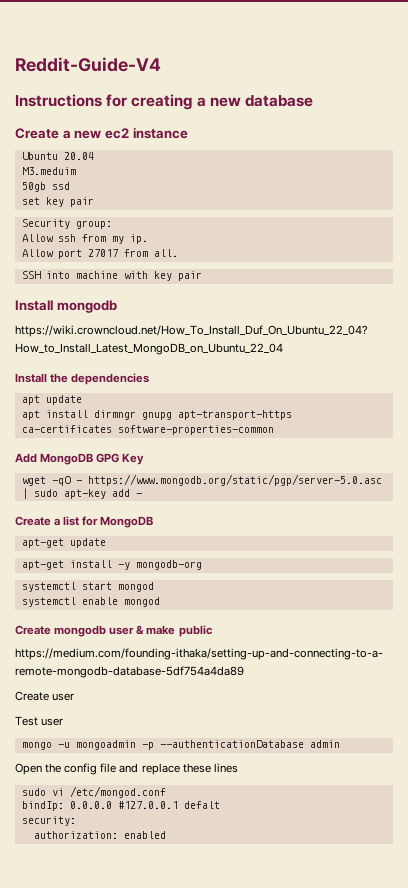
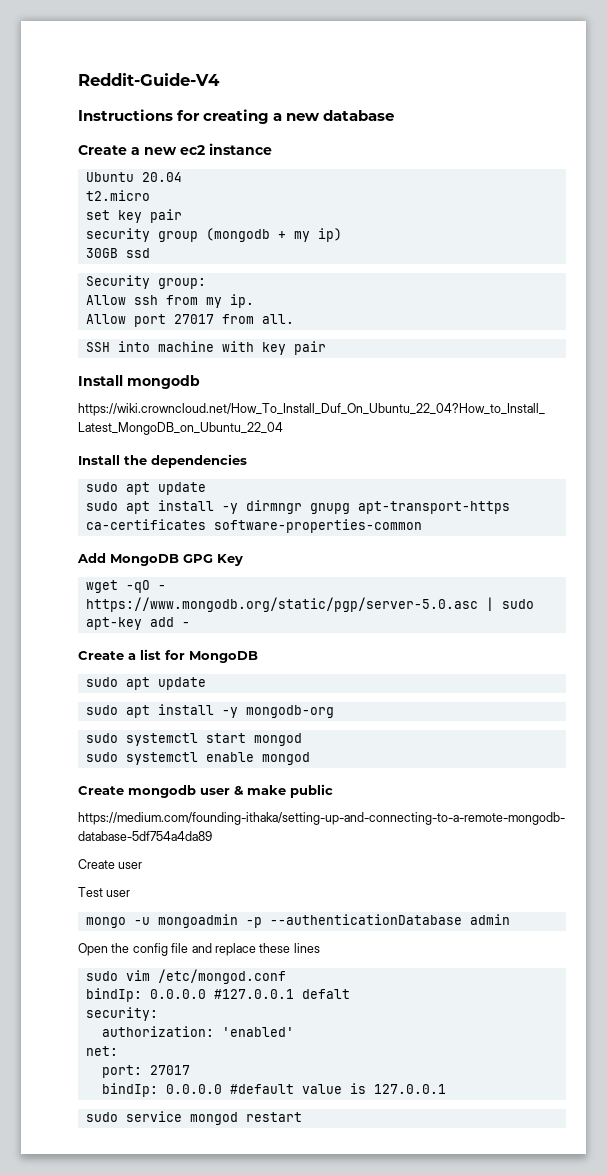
- M3.meduim
- 50gb ssd
+ t2.micro
+ security group (mongodb + my ip)
+ 30GB ssd
  Install the dependencies
- apt update
- apt install dirmngr gnupg apt-transport-https ca-certificates software-properties-common
+ sudo apt update
+ sudo apt install -y dirmngr gnupg apt-transport-https ca-certificates software-properties-common
  Create a list for MongoDB
- apt-get update
- apt-get install -y mongodb-org
+ sudo apt update
+ sudo apt install -y mongodb-org
- systemctl start mongod
+ sudo systemctl start mongod
- systemctl enable mongod
+ sudo systemctl enable mongod
- sudo vi /etc/mongod.conf
+ sudo vim /etc/mongod.conf
- authorization: enabled
+ authorization: 'enabled'
+ net:
+ port: 27017
+ bindIp: 0.0.0.0 #default value is 127.0.0.1
+ sudo service mongod restart

